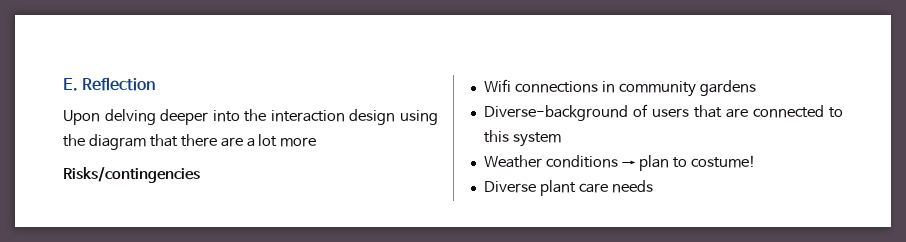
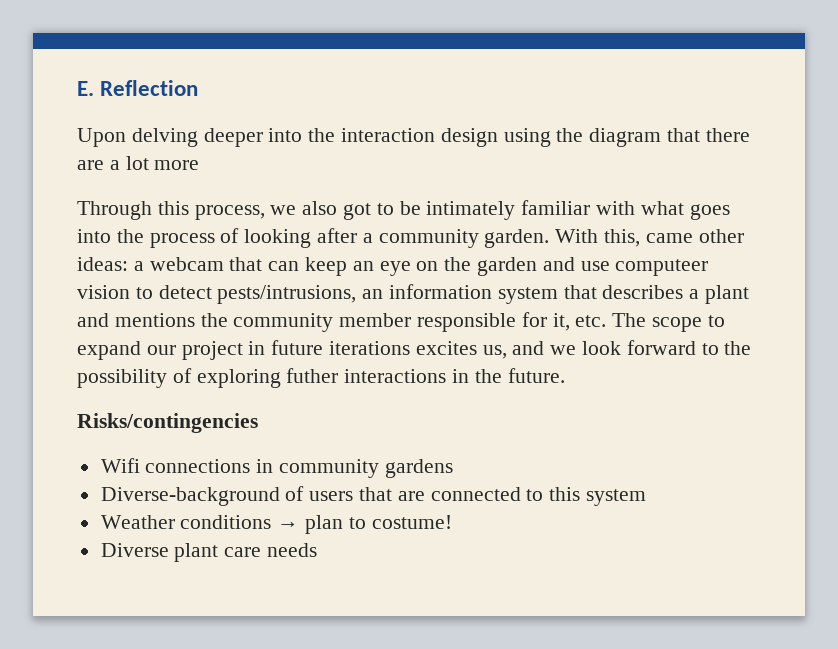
+ Through this process, we also got to be intimately familiar with what goes into the process of looking after a community garden. With this, came other ideas: a webcam that can keep an eye on the garden and use computeer vision to detect pests/intrusions, an information system that describes a plant and mentions the community member responsible for it, etc. The scope to expand our project in future iterations excites us, and we look forward to the possibility of exploring futher interactions in the future.

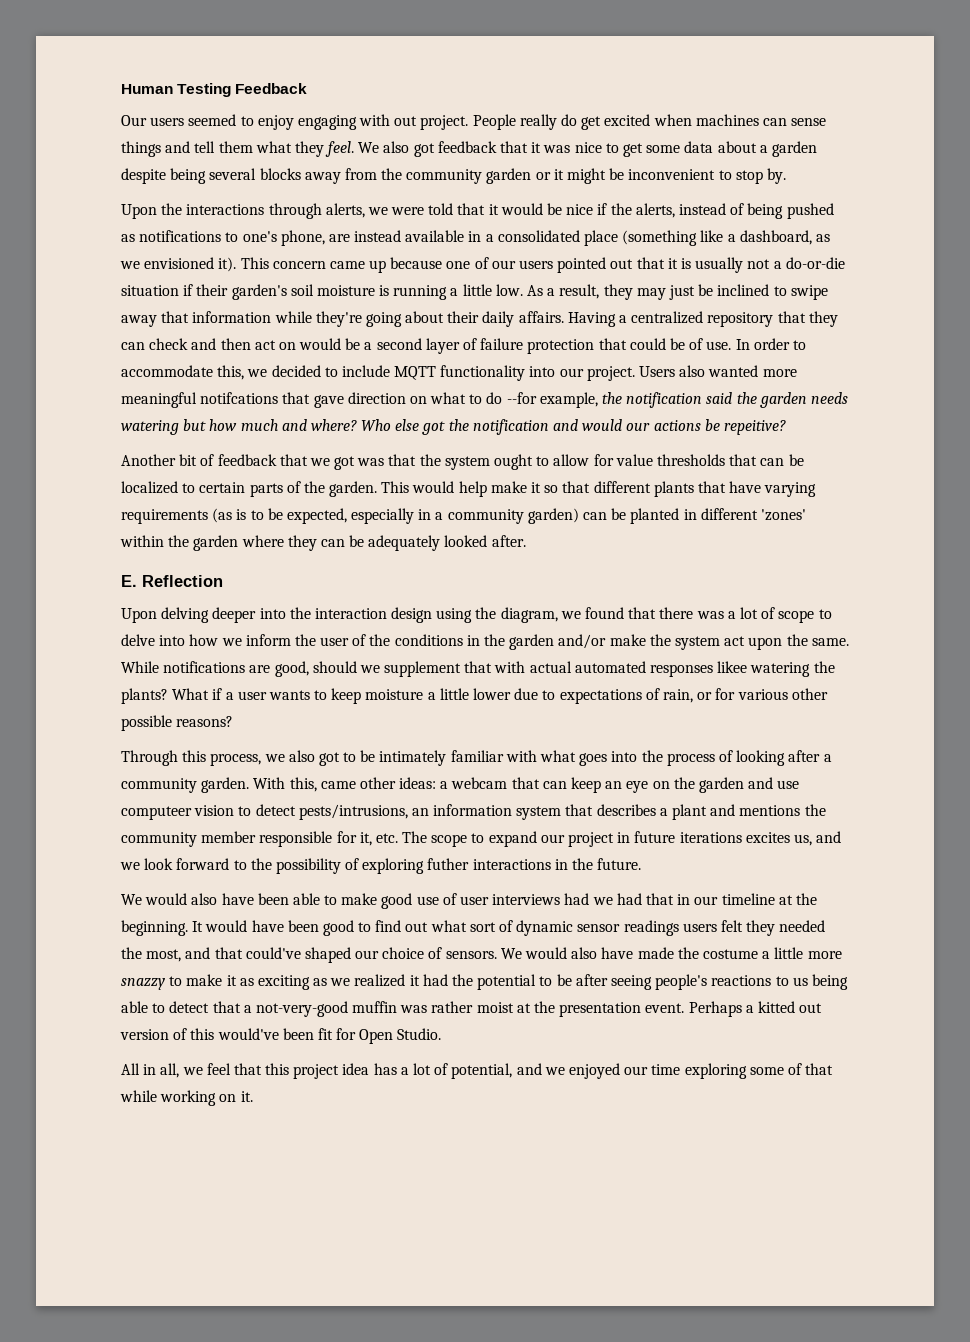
+ Human Testing Feedback
+ Our users seemed to enjoy engaging with out project. People really do get excited when machines can sense things and tell them what they feel. We also got feedback that it was nice to get some data about a garden despite being several blocks away from the community garden or it might be inconvenient to stop by.
+ Upon the interactions through alerts, we were told that it would be nice if the alerts, instead of being pushed as notifications to one's phone, are instead available in a consolidated place (something like a dashboard, as we envisioned it). This concern came up because one of our users pointed out that it is usually not a do-or-die situation if their garden's soil moisture is running a little low. As a result, they may just be inclined to swipe away that information while they're going about their daily affairs. Having a centralized repository that they can check and then act on would be a second layer of failure protection that could be of use. In order to accommodate this, we decided to include MQTT functionality into our project. Users also wanted more meaningful notifcations that gave direction on what to do --for example, the notification said the garden needs watering but how much and where? Who else got the notification and would our actions be repeitive?
+ Another bit of feedback that we got was that the system ought to allow for value thresholds that can be localized to certain parts of the garden. This would help make it so that different plants that have varying requirements (as is to be expected, especially in a community garden) can be planted in different 'zones' within the garden where they can be adequately looked after.
- Upon delving deeper into the interaction design using the diagram that there are a lot more
+ Upon delving deeper into the interaction design using the diagram, we found that there was a lot of scope to delve into how we inform the user of the conditions in the garden and/or make the system act upon the same. While notifications are good, should we supplement that with actual automated responses likee watering the plants? What if a user wants to keep moisture a little lower due to expectations of rain, or for various other possible reasons?
- Risks/contingencies
- Wifi connections in community gardens
- Diverse-background of users that are connected to this system
- Weather conditions → plan to costume!
- Diverse plant care needs
+ We would also have been able to make good use of user interviews had we had that in our timeline at the beginning. It would have been good to find out what sort of dynamic sensor readings users felt they needed the most, and that could've shaped our choice of sensors. We would also have made the costume a little more snazzy to make it as exciting as we realized it had the potential to be after seeing people's reactions to us being able to detect that a not-very-good muffin was rather moist at the presentation event. Perhaps a kitted out version of this would've been fit for Open Studio.
+ All in all, we feel that this project idea has a lot of potential, and we enjoyed our time exploring some of that while working on it.

